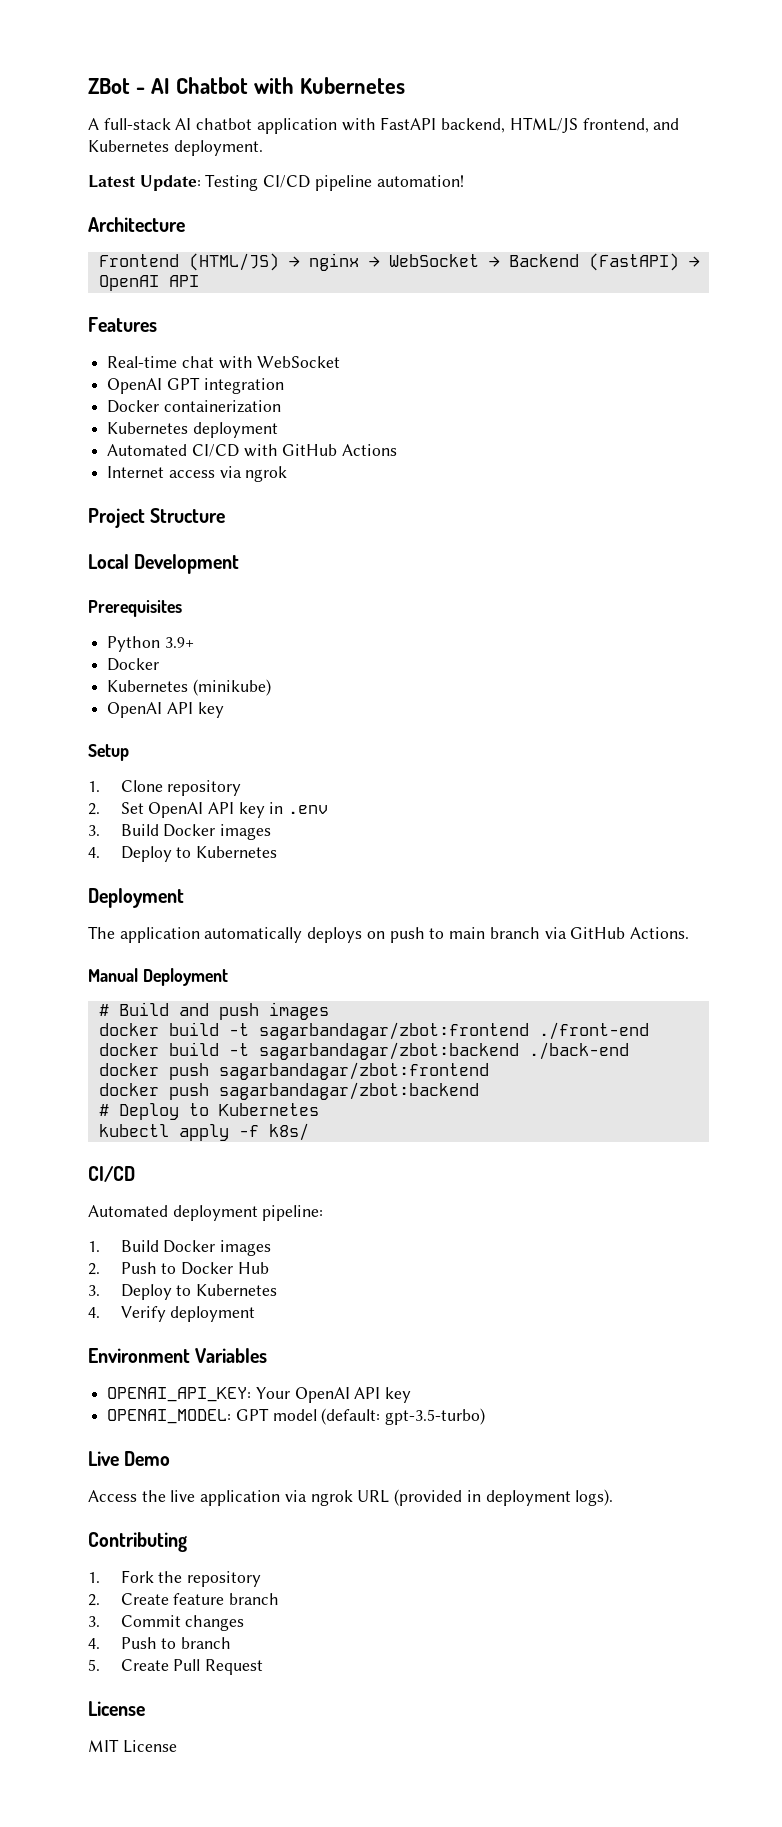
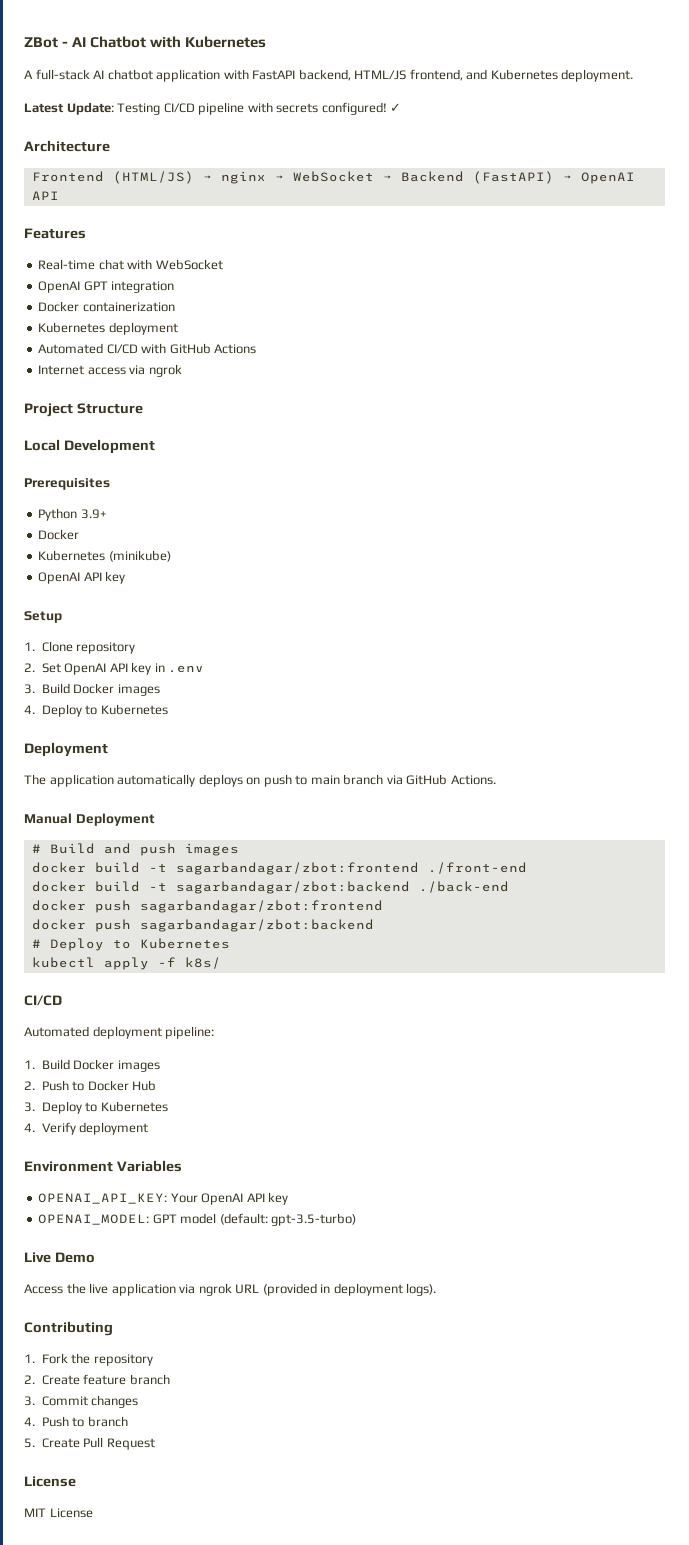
- Latest Update: Testing CI/CD pipeline automation!
+ Latest Update: Testing CI/CD pipeline with secrets configured! ✓

